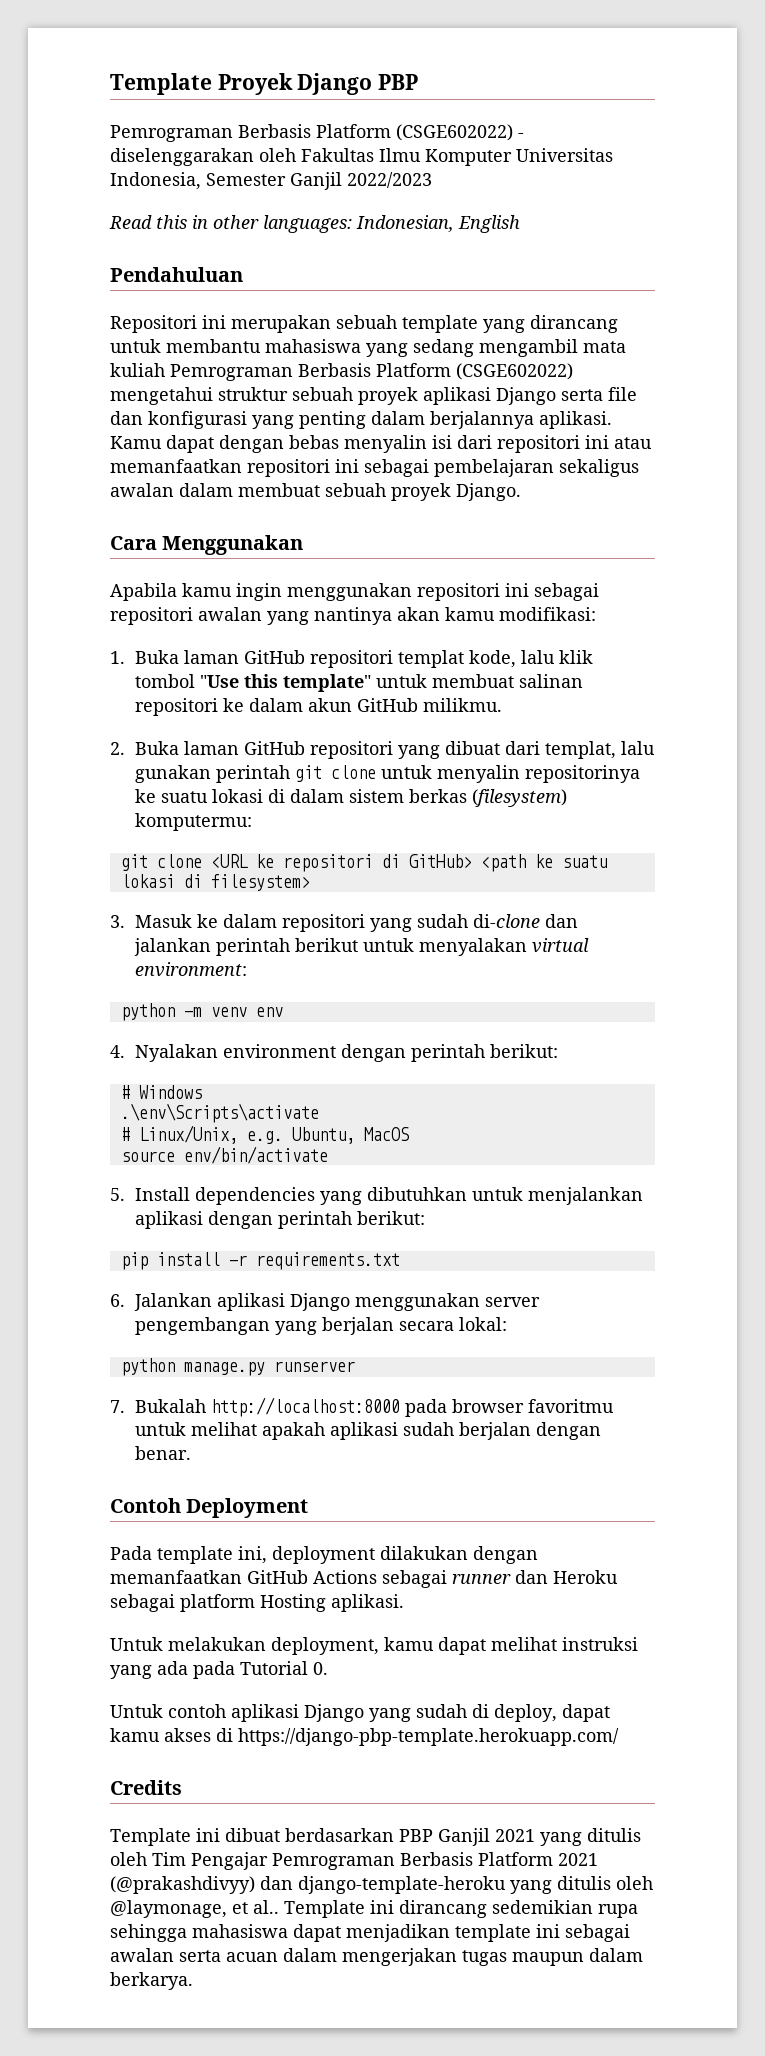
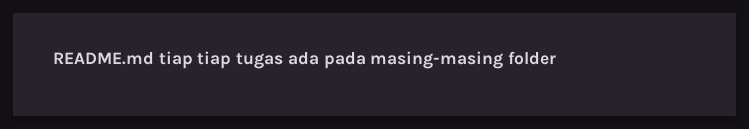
- Template Proyek Django PBP
- Pemrograman Berbasis Platform (CSGE602022) - diselenggarakan oleh Fakultas Ilmu Komputer Universitas Indonesia, Semester Ganjil 2022/2023
- Read this in other languages: Indonesian, English
- Pendahuluan
- Repositori ini merupakan sebuah template yang dirancang untuk membantu mahasiswa yang sedang mengambil mata kuliah Pemrograman Berbasis Platform (CSGE602022) mengetahui struktur sebuah proyek aplikasi Django serta file dan konfigurasi yang penting dalam berjalannya aplikasi. Kamu dapat dengan bebas menyalin isi dari repositori ini atau memanfaatkan repositori ini sebagai pembelajaran sekaligus awalan dalam membuat sebuah proyek Django.
- Cara Menggunakan
- Apabila kamu ingin menggunakan repositori ini sebagai repositori awalan yang nantinya akan kamu modifikasi:
- 1. Buka laman GitHub repositori templat kode, lalu klik tombol "Use this template" untuk membuat salinan repositori ke dalam akun GitHub milikmu.
- 2. Buka laman GitHub repositori yang dibuat dari templat, lalu gunakan perintah git clone untuk menyalin repositorinya ke suatu lokasi di dalam sistem berkas (filesystem) komputermu:
- git clone <URL ke repositori di GitHub> <path ke suatu lokasi di filesystem>
- 3. Masuk ke dalam repositori yang sudah di-clone dan jalankan perintah berikut untuk menyalakan virtual environment:
- python -m venv env
- 4. Nyalakan environment dengan perintah berikut:
- # Windows
- .\env\Scripts\activate
- # Linux/Unix, e.g. Ubuntu, MacOS
- source env/bin/activate
- 5. Install dependencies yang dibutuhkan untuk menjalankan aplikasi dengan perintah berikut:
- pip install -r requirements.txt
- 6. Jalankan aplikasi Django menggunakan server pengembangan yang berjalan secara lokal:
- python manage.py runserver
- 7. Bukalah http://localhost:8000 pada browser favoritmu untuk melihat apakah aplikasi sudah berjalan dengan benar.
- Contoh Deployment
- Pada template ini, deployment dilakukan dengan memanfaatkan GitHub Actions sebagai runner dan Heroku sebagai platform Hosting aplikasi.
- Untuk melakukan deployment, kamu dapat melihat instruksi yang ada pada Tutorial 0.
- Untuk contoh aplikasi Django yang sudah di deploy, dapat kamu akses di https://django-pbp-template.herokuapp.com/
- Credits
- Template ini dibuat berdasarkan PBP Ganjil 2021 yang ditulis oleh Tim Pengajar Pemrograman Berbasis Platform 2021 (@prakashdivyy) dan django-template-heroku yang ditulis oleh @laymonage, et al.. Template ini dirancang sedemikian rupa sehingga mahasiswa dapat menjadikan template ini sebagai awalan serta acuan dalam mengerjakan tugas maupun dalam berkarya.
+ README.md tiap tiap tugas ada pada masing-masing folder

